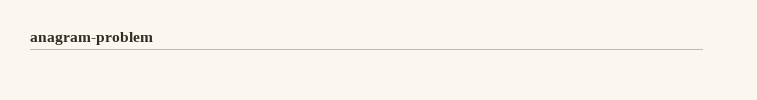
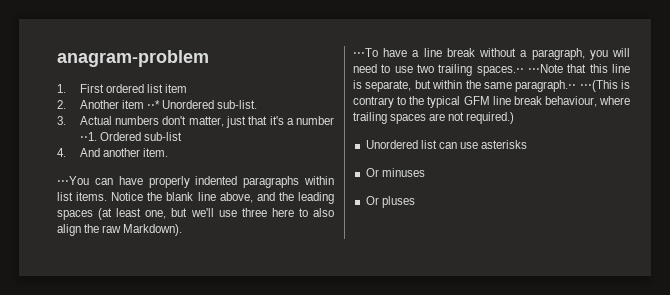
+ 1. First ordered list item
+ 2. Another item ⋅⋅* Unordered sub-list.
+ 3. Actual numbers don't matter, just that it's a number ⋅⋅1. Ordered sub-list
+ 4. And another item.
+ ⋅⋅⋅You can have properly indented paragraphs within list items. Notice the blank line above, and the leading spaces (at least one, but we'll use three here to also align the raw Markdown).
+ ⋅⋅⋅To have a line break without a paragraph, you will need to use two trailing spaces.⋅⋅ ⋅⋅⋅Note that this line is separate, but within the same paragraph.⋅⋅ ⋅⋅⋅(This is contrary to the typical GFM line break behaviour, where trailing spaces are not required.)
+ Unordered list can use asterisks
+ Or minuses
+ Or pluses

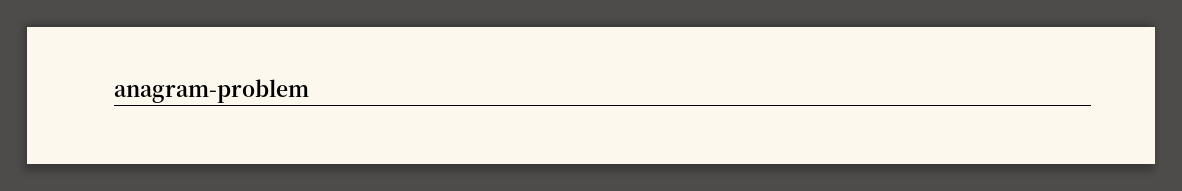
- 1. First ordered list item
- 2. Another item ⋅⋅* Unordered sub-list.
- 3. Actual numbers don't matter, just that it's a number ⋅⋅1. Ordered sub-list
- 4. And another item.
- ⋅⋅⋅You can have properly indented paragraphs within list items. Notice the blank line above, and the leading spaces (at least one, but we'll use three here to also align the raw Markdown).
- ⋅⋅⋅To have a line break without a paragraph, you will need to use two trailing spaces.⋅⋅ ⋅⋅⋅Note that this line is separate, but within the same paragraph.⋅⋅ ⋅⋅⋅(This is contrary to the typical GFM line break behaviour, where trailing spaces are not required.)
- Unordered list can use asterisks
- Or minuses
- Or pluses

